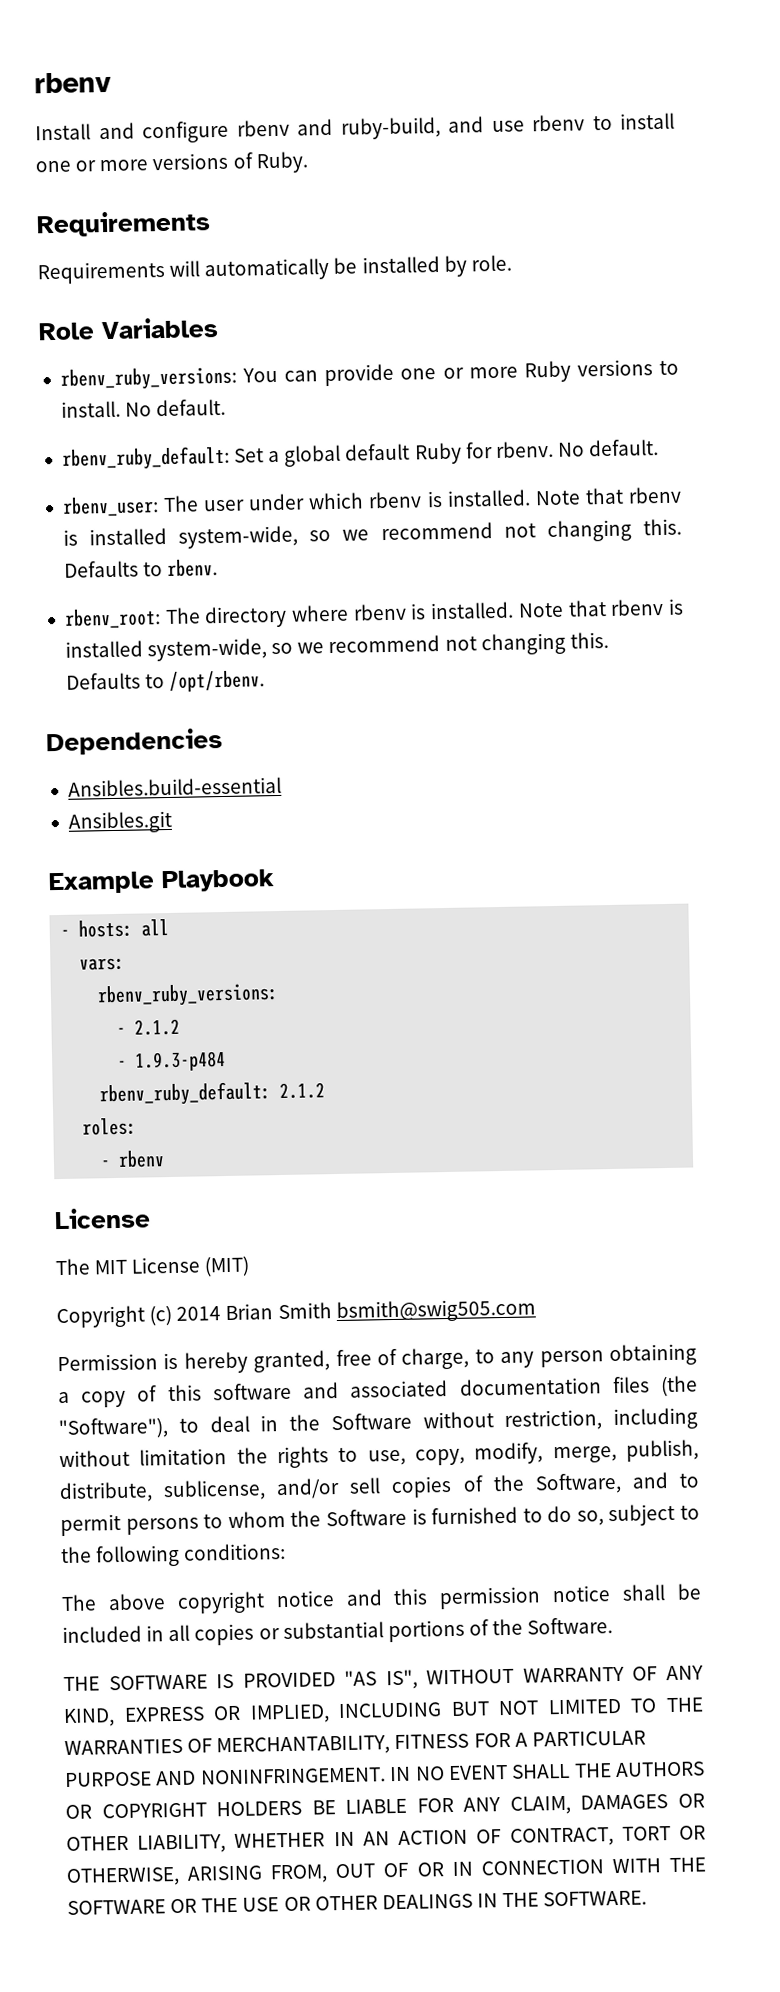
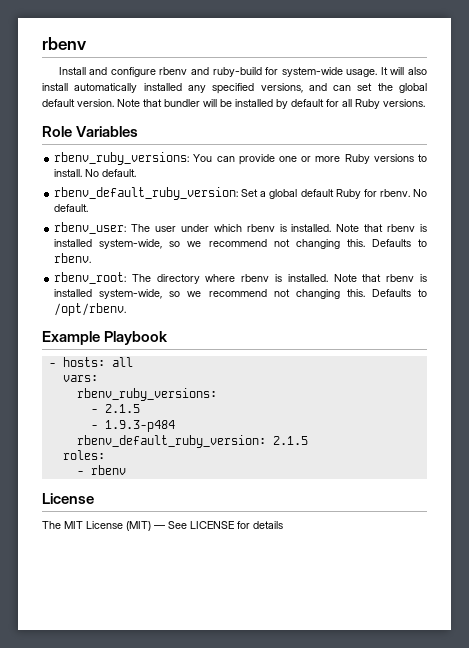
- Install and configure rbenv and ruby-build, and use rbenv to install one or more versions of Ruby.
- Requirements
- Requirements will automatically be installed by role.
+ Install and configure rbenv and ruby-build for system-wide usage. It will also install automatically installed any specified versions, and can set the global default version. Note that bundler will be installed by default for all Ruby versions.
- rbenv_ruby_default: Set a global default Ruby for rbenv.
+ rbenv_default_ruby_version: Set a global default Ruby for rbenv.
- Dependencies
- Ansibles.build-essential
- Ansibles.git
- - 2.1.2
+ - 2.1.5
- rbenv_ruby_default: 2.1.2
+ rbenv_default_ruby_version: 2.1.5
- The MIT License (MIT)
- Copyright (c) 2014 Brian Smith bsmith@swig505.com
- Permission is hereby granted, free of charge, to any person obtaining a copy of this software and associated documentation files (the "Software"), to deal in the Software without restriction, including without limitation the rights to use, copy, modify, merge, publish, distribute, sublicense, and/or sell copies of the Software, and to permit persons to whom the Software is furnished to do so, subject to the following conditions:
- The above copyright notice and this permission notice shall be included in all copies or substantial portions of the Software.
- THE SOFTWARE IS PROVIDED "AS IS", WITHOUT WARRANTY OF ANY KIND, EXPRESS OR IMPLIED, INCLUDING BUT NOT LIMITED TO THE WARRANTIES OF MERCHANTABILITY, FITNESS FOR A PARTICULAR PURPOSE AND NONINFRINGEMENT. IN NO EVENT SHALL THE AUTHORS OR COPYRIGHT HOLDERS BE LIABLE FOR ANY CLAIM, DAMAGES OR OTHER LIABILITY, WHETHER IN AN ACTION OF CONTRACT, TORT OR OTHERWISE, ARISING FROM, OUT OF OR IN CONNECTION WITH THE SOFTWARE OR THE USE OR OTHER DEALINGS IN THE SOFTWARE.
+ The MIT License (MIT) — See LICENSE for details

